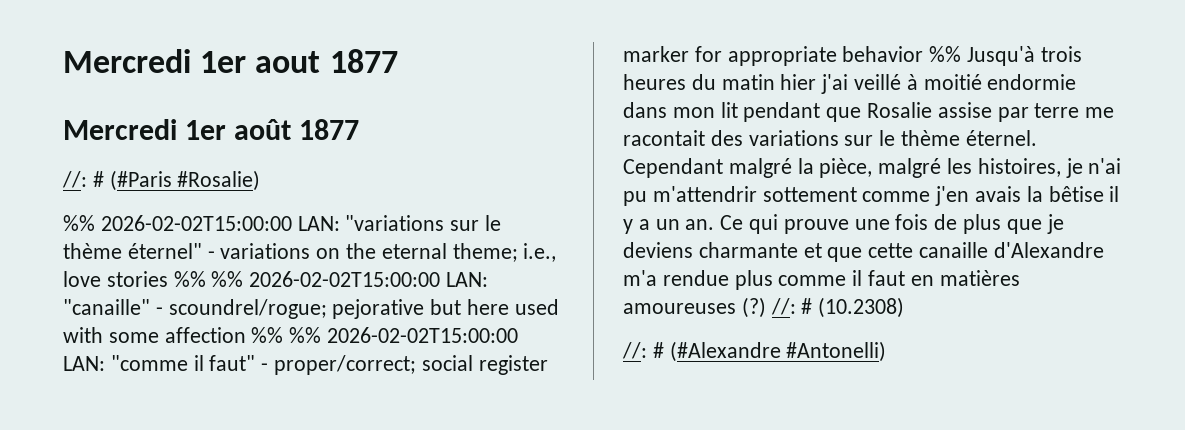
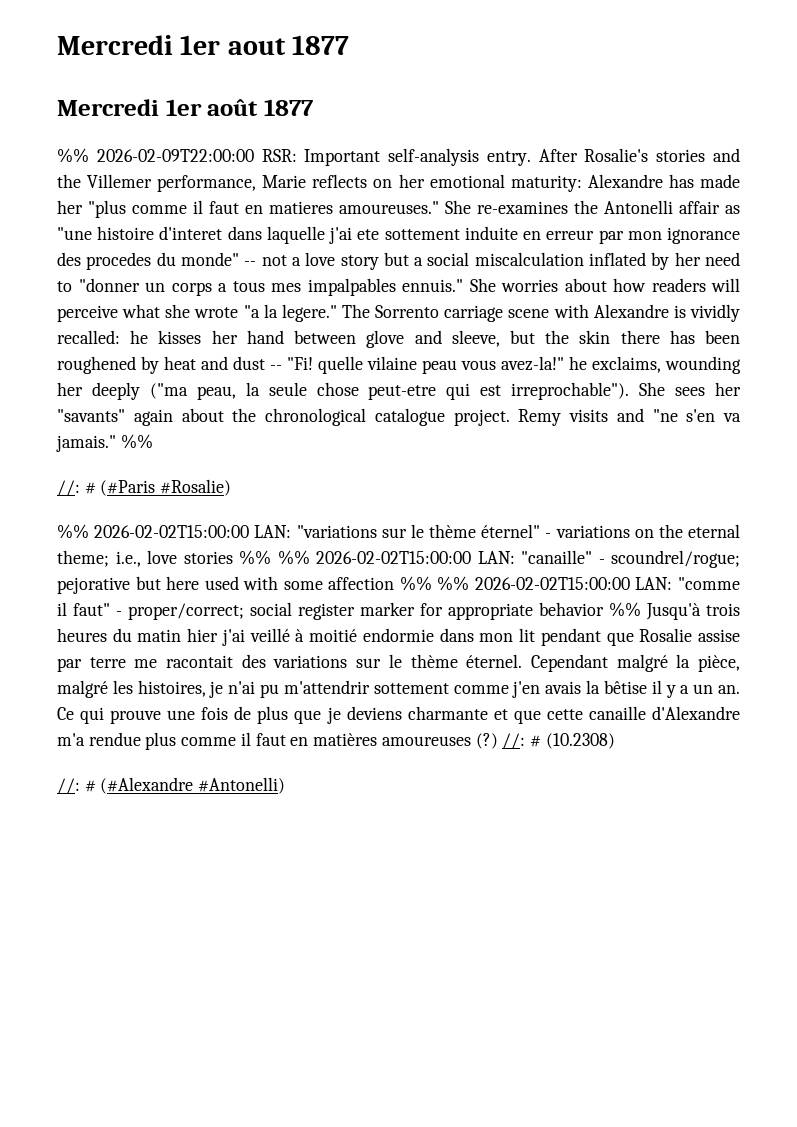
+ %% 2026-02-09T22:00:00 RSR: Important self-analysis entry. After Rosalie's stories and the Villemer performance, Marie reflects on her emotional maturity: Alexandre has made her "plus comme il faut en matieres amoureuses." She re-examines the Antonelli affair as "une histoire d'interet dans laquelle j'ai ete sottement induite en erreur par mon ignorance des procedes du monde" -- not a love story but a social miscalculation inflated by her need to "donner un corps a tous mes impalpables ennuis." She worries about how readers will perceive what she wrote "a la legere." The Sorrento carriage scene with Alexandre is vividly recalled: he kisses her hand between glove and sleeve, but the skin there has been roughened by heat and dust -- "Fi! quelle vilaine peau vous avez-la!" he exclaims, wounding her deeply ("ma peau, la seule chose peut-etre qui est irreprochable"). She sees her "savants" again about the chronological catalogue project. Remy visits and "ne s'en va jamais." %%

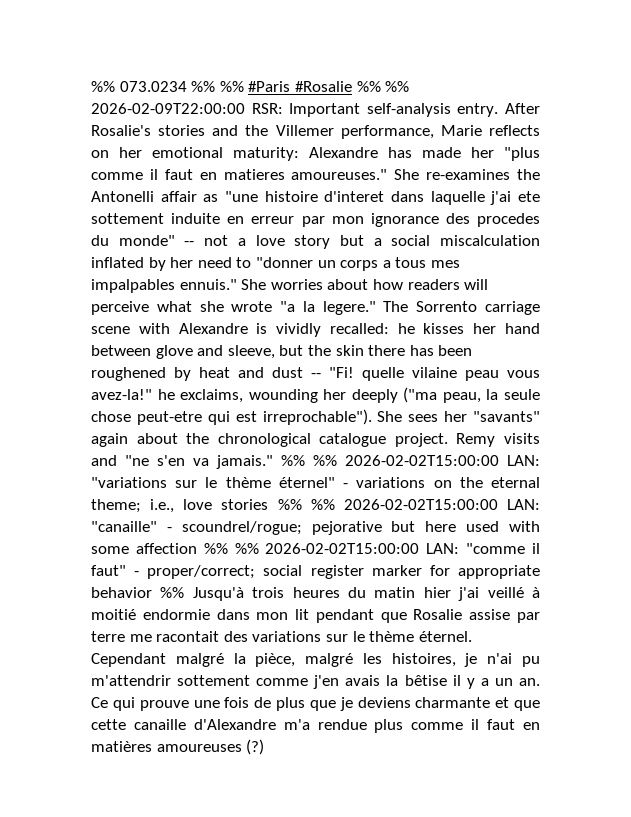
- Mercredi 1er aout 1877
- Mercredi 1er août 1877
- %% 2026-02-09T22:00:00 RSR: Important self-analysis entry.
+ %% 073.0234 %% %% #Paris #Rosalie %% %% 2026-02-09T22:00:00 RSR: Important self-analysis entry.
- Remy visits and "ne s'en va jamais." %%
- //: # (#Paris #Rosalie)
- %% 2026-02-02T15:00:00 LAN:
+ Remy visits and "ne s'en va jamais." %% %% 2026-02-02T15:00:00 LAN:
- //: # (10.2308)
- //: # (#Alexandre #Antonelli)

